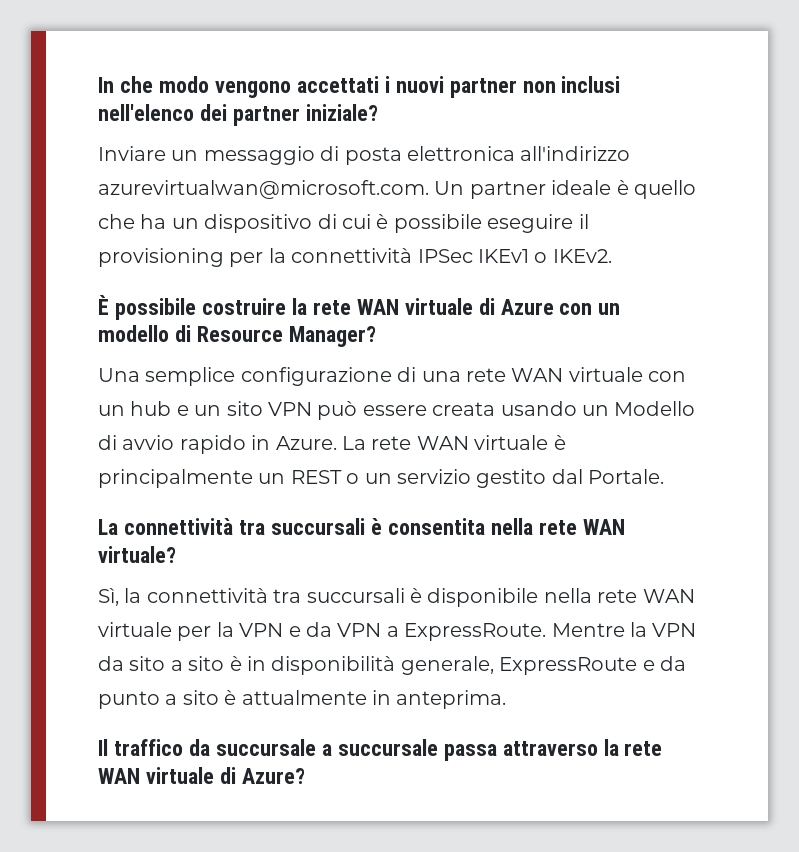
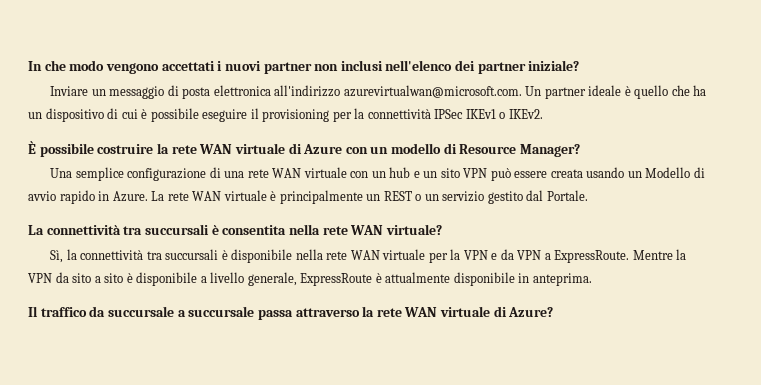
- Mentre la VPN da sito a sito è in disponibilità generale, ExpressRoute e da punto a sito è attualmente in anteprima.
+ Mentre la VPN da sito a sito è disponibile a livello generale, ExpressRoute è attualmente disponibile in anteprima.

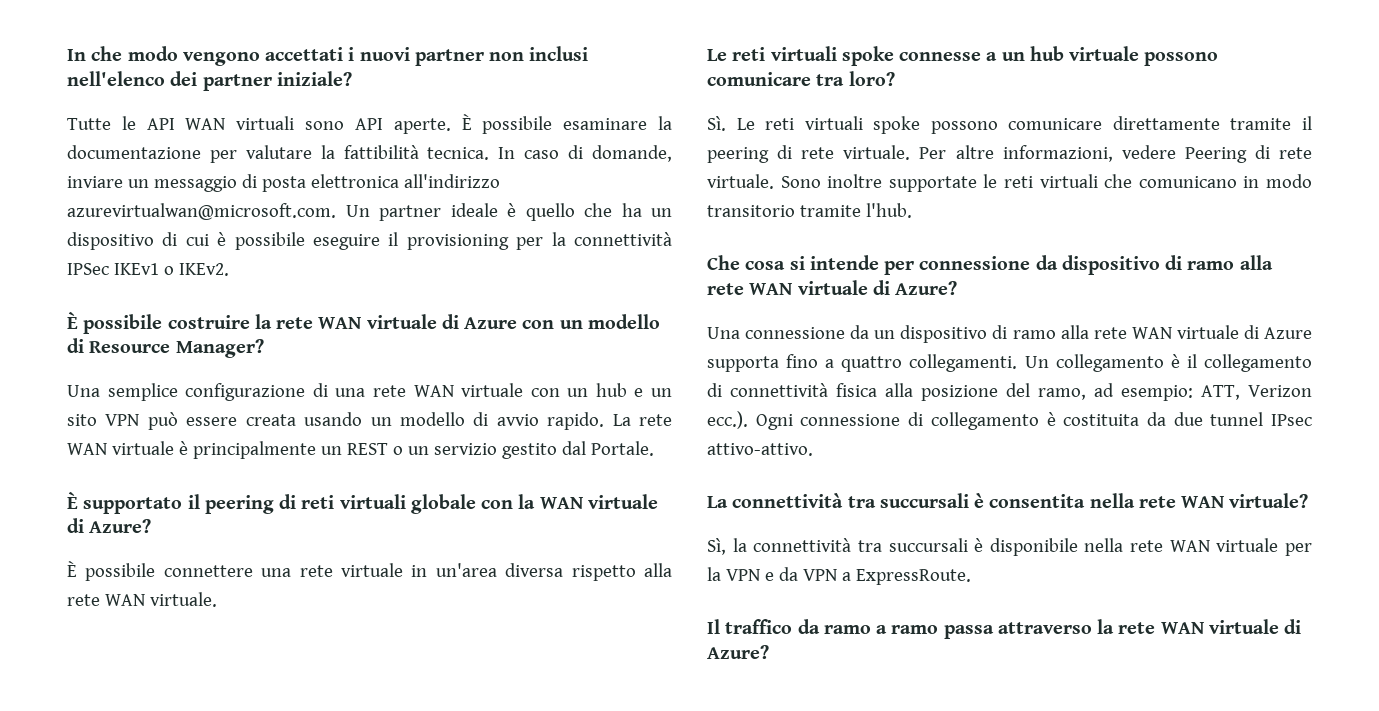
- Inviare un messaggio di posta elettronica all'indirizzo azurevirtualwan@microsoft.com. Un partner ideale è quello che ha un dispositivo di cui è possibile eseguire il provisioning per la connettività IPSec IKEv1 o IKEv2.
+ Tutte le API WAN virtuali sono API aperte. È possibile esaminare la documentazione per valutare la fattibilità tecnica. In caso di domande, inviare un messaggio di posta elettronica all'indirizzo azurevirtualwan@microsoft.com. Un partner ideale è quello che ha un dispositivo di cui è possibile eseguire il provisioning per la connettività IPSec IKEv1 o IKEv2.
- Una semplice configurazione di una rete WAN virtuale con un hub e un sito VPN può essere creata usando un Modello di avvio rapido in Azure.
+ Una semplice configurazione di una rete WAN virtuale con un hub e un sito VPN può essere creata usando un modello di avvio rapido.
+ È supportato il peering di reti virtuali globale con la WAN virtuale di Azure?
+ È possibile connettere una rete virtuale in un'area diversa rispetto alla rete WAN virtuale.
+ Le reti virtuali spoke connesse a un hub virtuale possono comunicare tra loro?
+ Sì. Le reti virtuali spoke possono comunicare direttamente tramite il peering di rete virtuale. Per altre informazioni, vedere Peering di rete virtuale. Sono inoltre supportate le reti virtuali che comunicano in modo transitorio tramite l'hub.
+ Che cosa si intende per connessione da dispositivo di ramo alla rete WAN virtuale di Azure?
+ Una connessione da un dispositivo di ramo alla rete WAN virtuale di Azure supporta fino a quattro collegamenti. Un collegamento è il collegamento di connettività fisica alla posizione del ramo, ad esempio: ATT, Verizon ecc.). Ogni connessione di collegamento è costituita da due tunnel IPsec attivo-attivo.
- Mentre la VPN da sito a sito è disponibile a livello generale, ExpressRoute è attualmente disponibile in anteprima.
- Il traffico da succursale a succursale passa attraverso la rete WAN virtuale di Azure?
+ Il traffico da ramo a ramo passa attraverso la rete WAN virtuale di Azure?

